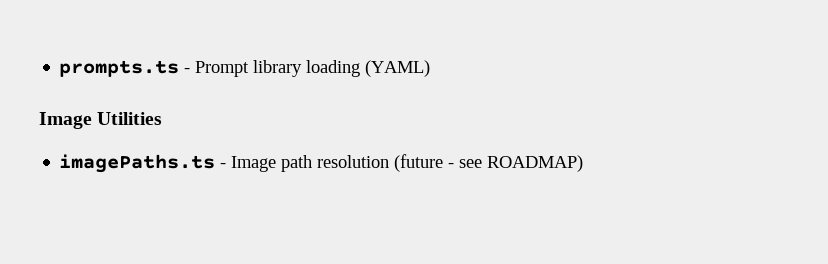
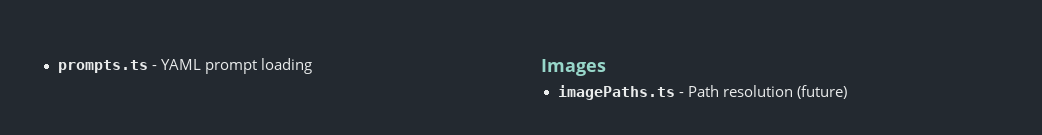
- prompts.ts - Prompt library loading (YAML)
- Image Utilities
+ prompts.ts - YAML prompt loading
+ Images
- imagePaths.ts - Image path resolution (future - see ROADMAP)
+ imagePaths.ts - Path resolution (future)

